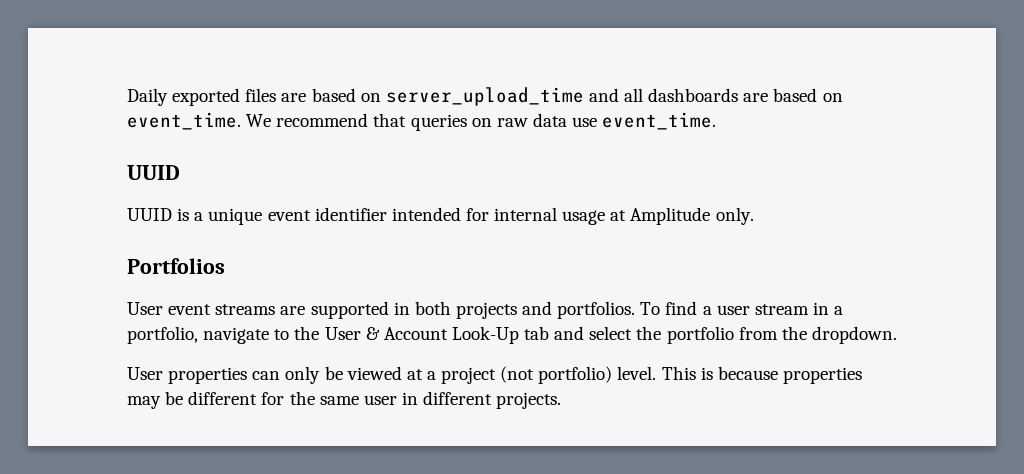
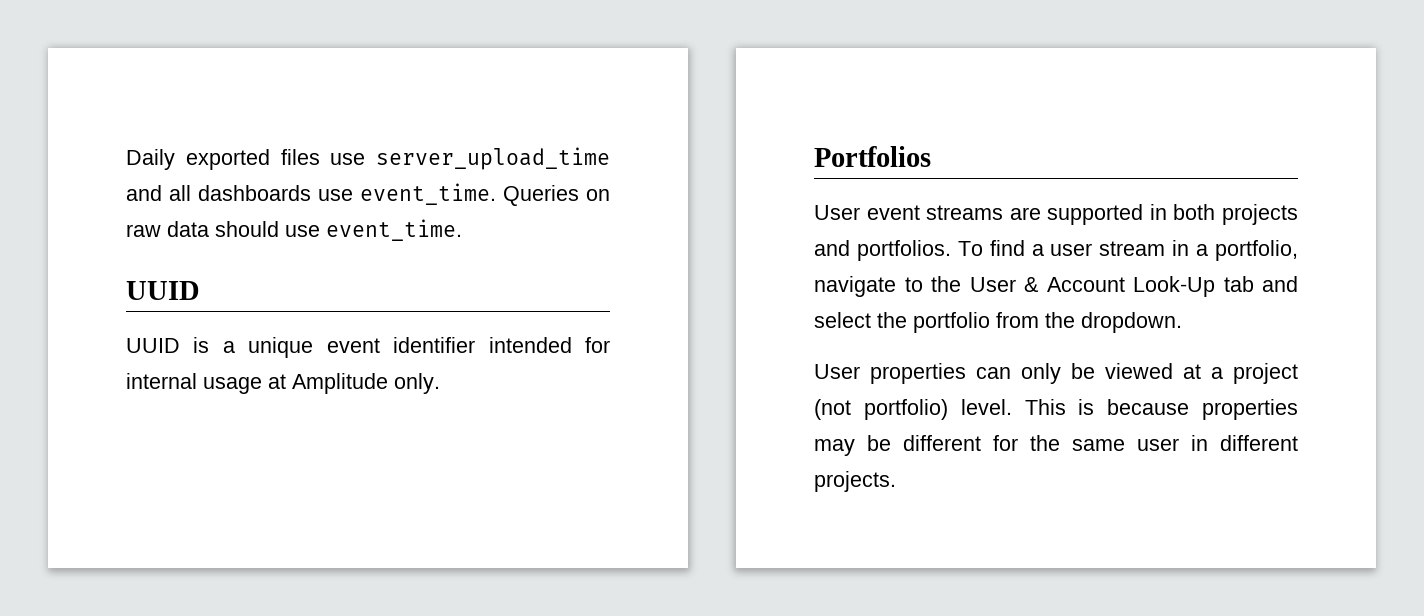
- Daily exported files are based on server_upload_time and all dashboards are based on event_time. We recommend that queries on raw data use event_time.
+ Daily exported files use server_upload_time and all dashboards use event_time. Queries on raw data should use event_time.

